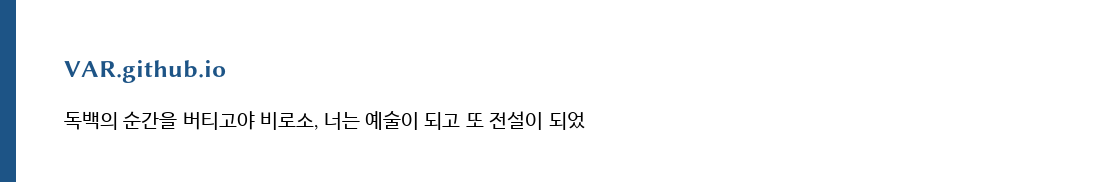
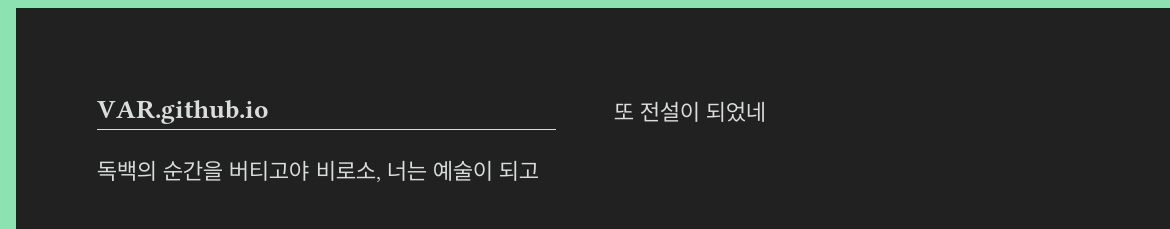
- 독백의 순간을 버티고야 비로소, 너는 예술이 되고 또 전설이 되었
+ 독백의 순간을 버티고야 비로소, 너는 예술이 되고 또 전설이 되었네

